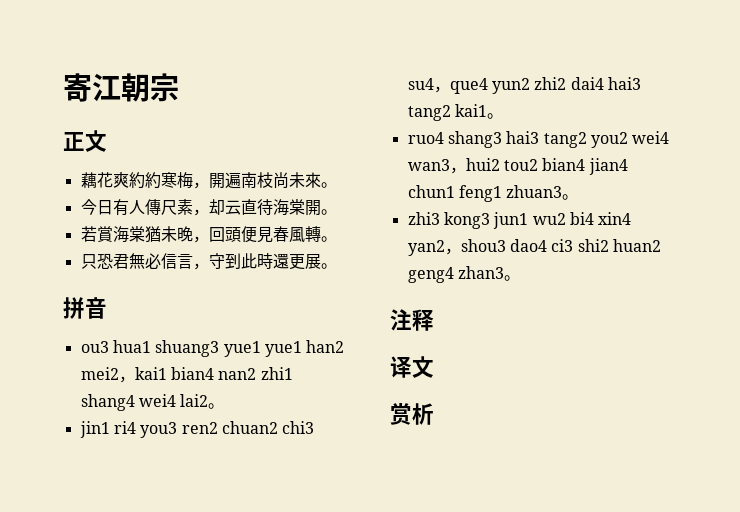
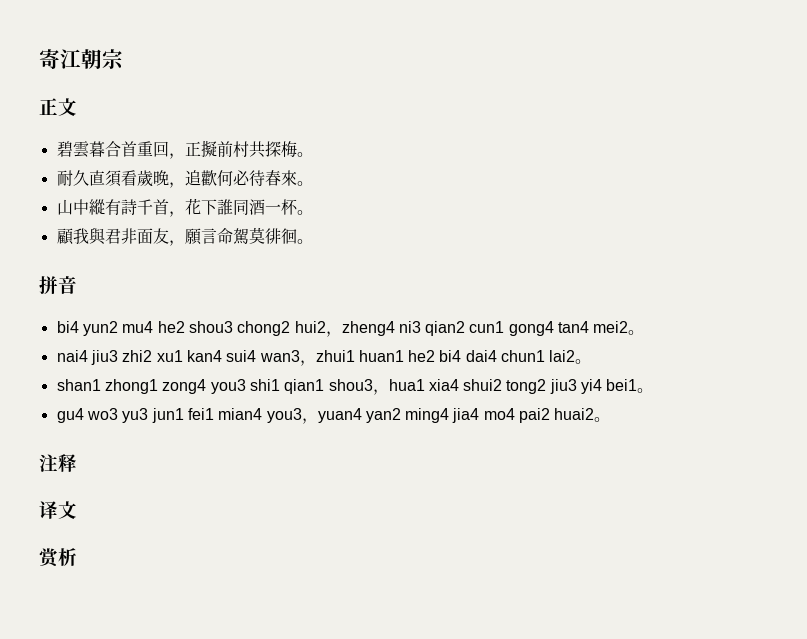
- 藕花爽約約寒梅，開遍南枝尚未來。
- 今日有人傳尺素，却云直待海棠開。
- 若賞海棠猶未晚，回頭便見春風轉。
- 只恐君無必信言，守到此時還更展。
+ 碧雲暮合首重回，正擬前村共探梅。
+ 耐久直須看歲晚，追歡何必待春來。
+ 山中縱有詩千首，花下誰同酒一杯。
+ 顧我與君非面友，願言命駕莫徘徊。
  拼音
- ou3 hua1 shuang3 yue1 yue1 han2 mei2，kai1 bian4 nan2 zhi1 shang4 wei4 lai2。
- jin1 ri4 you3 ren2 chuan2 chi3 su4，que4 yun2 zhi2 dai4 hai3 tang2 kai1。
- ruo4 shang3 hai3 tang2 you2 wei4 wan3，hui2 tou2 bian4 jian4 chun1 feng1 zhuan3。
- zhi3 kong3 jun1 wu2 bi4 xin4 yan2，shou3 dao4 ci3 shi2 huan2 geng4 zhan3。
+ bi4 yun2 mu4 he2 shou3 chong2 hui2，zheng4 ni3 qian2 cun1 gong4 tan4 mei2。
+ nai4 jiu3 zhi2 xu1 kan4 sui4 wan3，zhui1 huan1 he2 bi4 dai4 chun1 lai2。
+ shan1 zhong1 zong4 you3 shi1 qian1 shou3，hua1 xia4 shui2 tong2 jiu3 yi4 bei1。
+ gu4 wo3 yu3 jun1 fei1 mian4 you3，yuan4 yan2 ming4 jia4 mo4 pai2 huai2。

